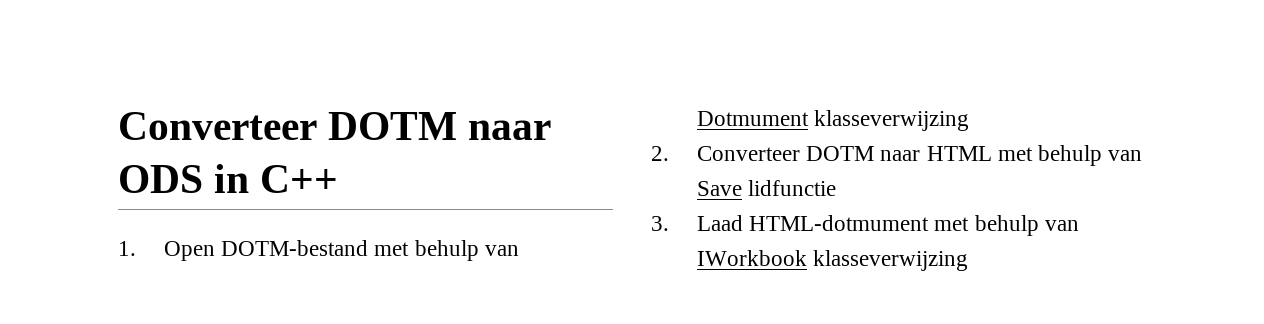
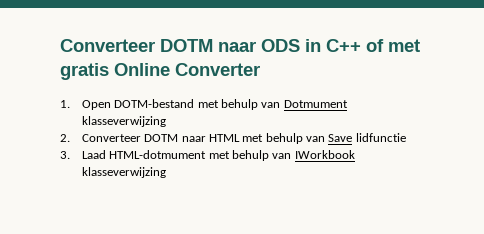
- Converteer DOTM naar ODS in C++
+ Converteer DOTM naar ODS in C++ of met gratis Online Converter

